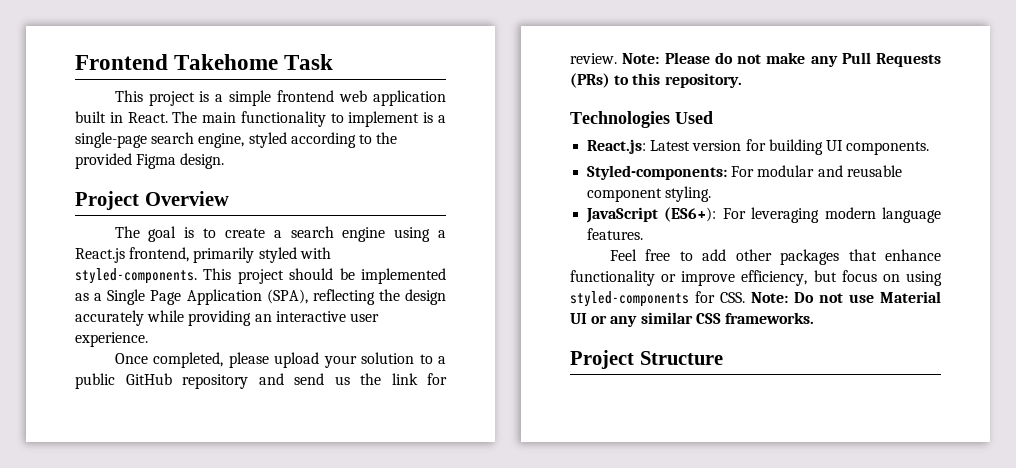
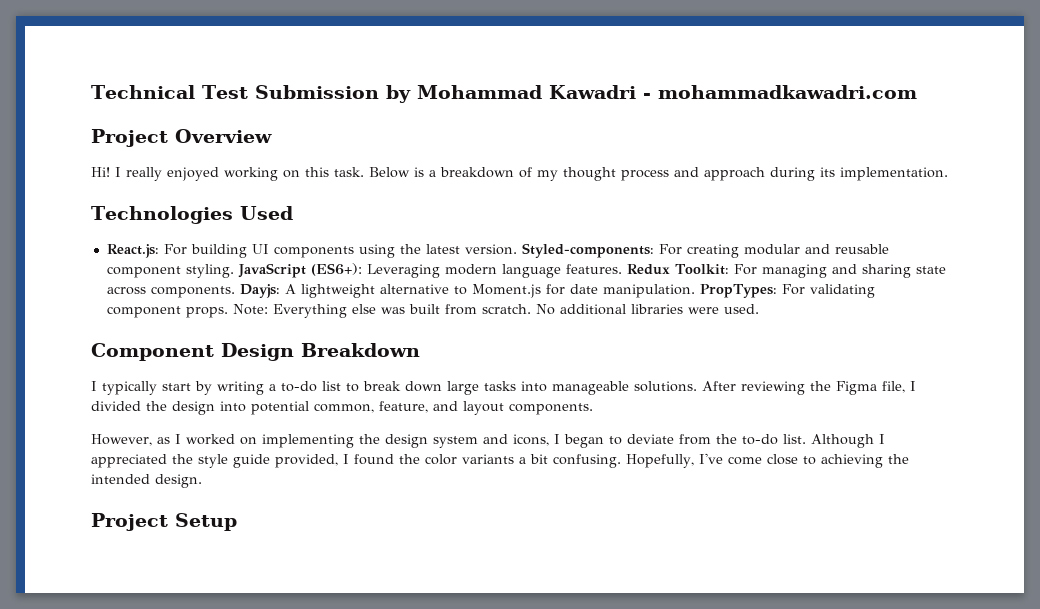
- Frontend Takehome Task
- This project is a simple frontend web application built in React. The main functionality to implement is a single-page search engine, styled according to the provided Figma design.
+ Technical Test Submission by Mohammad Kawadri - mohammadkawadri.com
  Project Overview
- The goal is to create a search engine using a React.js frontend, primarily styled with styled-components. This project should be implemented as a Single Page Application (SPA), reflecting the design accurately while providing an interactive user experience.
- Once completed, please upload your solution to a public GitHub repository and send us the link for review. Note: Please do not make any Pull Requests (PRs) to this repository.
+ Hi! I really enjoyed working on this task. Below is a breakdown of my thought process and approach during its implementation.
  Technologies Used
- React.js: Latest version for building UI components.
- Styled-components: For modular and reusable component styling.
- JavaScript (ES6+): For leveraging modern language features.
- Feel free to add other packages that enhance functionality or improve efficiency, but focus on using styled-components for CSS. Note: Do not use Material UI or any similar CSS frameworks.
- Project Structure
+ React.js: For building UI components using the latest version. Styled-components: For creating modular and reusable component styling. JavaScript (ES6+): Leveraging modern language features. Redux Toolkit: For managing and sharing state across components. Dayjs: A lightweight alternative to Moment.js for date manipulation. PropTypes: For validating component props. Note: Everything else was built from scratch. No additional libraries were used.
+ Component Design Breakdown
+ I typically start by writing a to-do list to break down large tasks into manageable solutions. After reviewing the Figma file, I divided the design into potential common, feature, and layout components.
+ However, as I worked on implementing the design system and icons, I began to deviate from the to-do list. Although I appreciated the style guide provided, I found the color variants a bit confusing. Hopefully, I've come close to achieving the intended design.
+ Project Setup

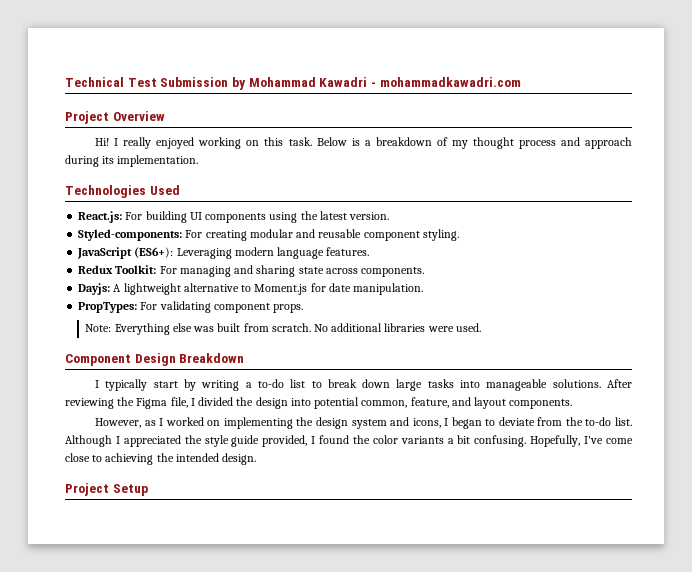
- React.js: For building UI components using the latest version. Styled-components: For creating modular and reusable component styling. JavaScript (ES6+): Leveraging modern language features. Redux Toolkit: For managing and sharing state across components. Dayjs: A lightweight alternative to Moment.js for date manipulation. PropTypes: For validating component props. Note: Everything else was built from scratch.
+ React.js: For building UI components using the latest version.
+ Styled-components: For creating modular and reusable component styling.
+ JavaScript (ES6+): Leveraging modern language features.
+ Redux Toolkit: For managing and sharing state across components.
+ Dayjs: A lightweight alternative to Moment.js for date manipulation.
+ PropTypes: For validating component props.
+ Note: Everything else was built from scratch.

